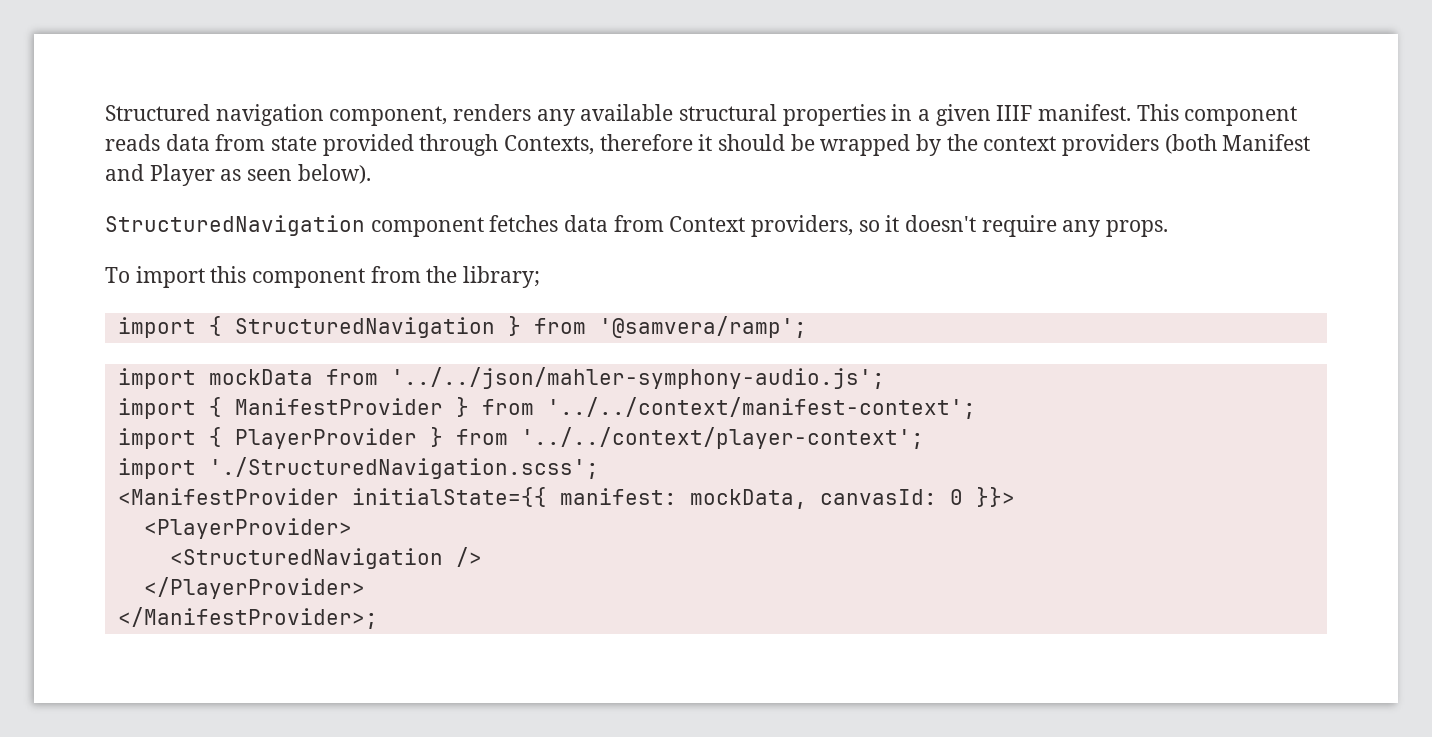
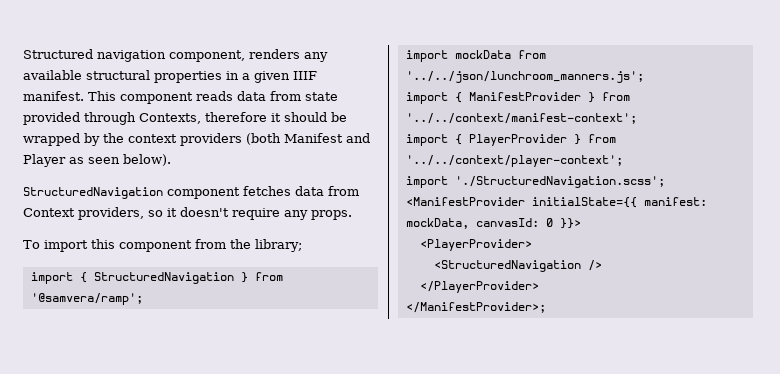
- import mockData from '../../json/mahler-symphony-audio.js';
+ import mockData from '../../json/lunchroom_manners.js';

